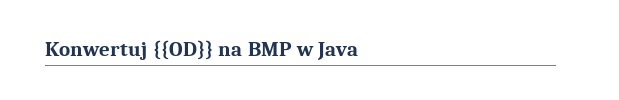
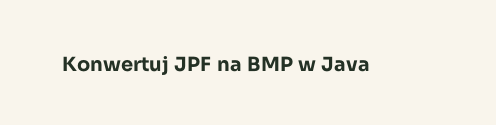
- Konwertuj {{OD}} na BMP w Java
+ Konwertuj JPF na BMP w Java

